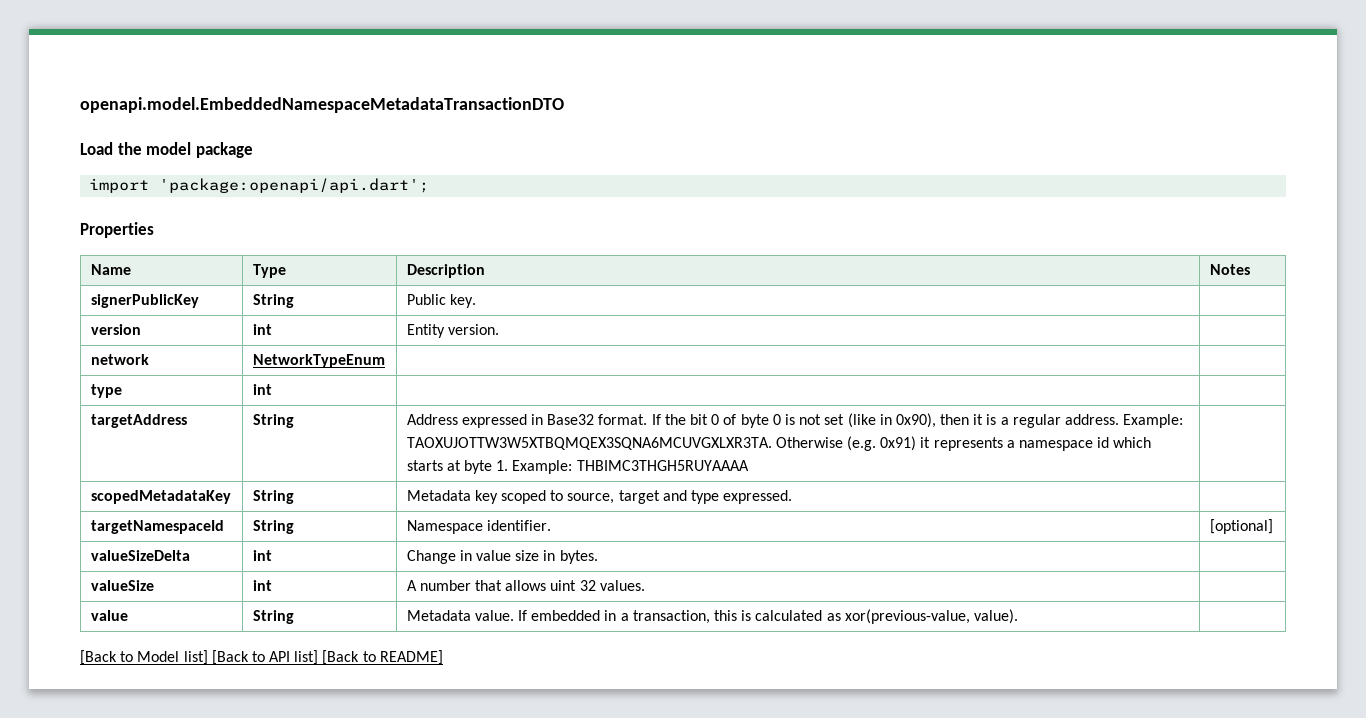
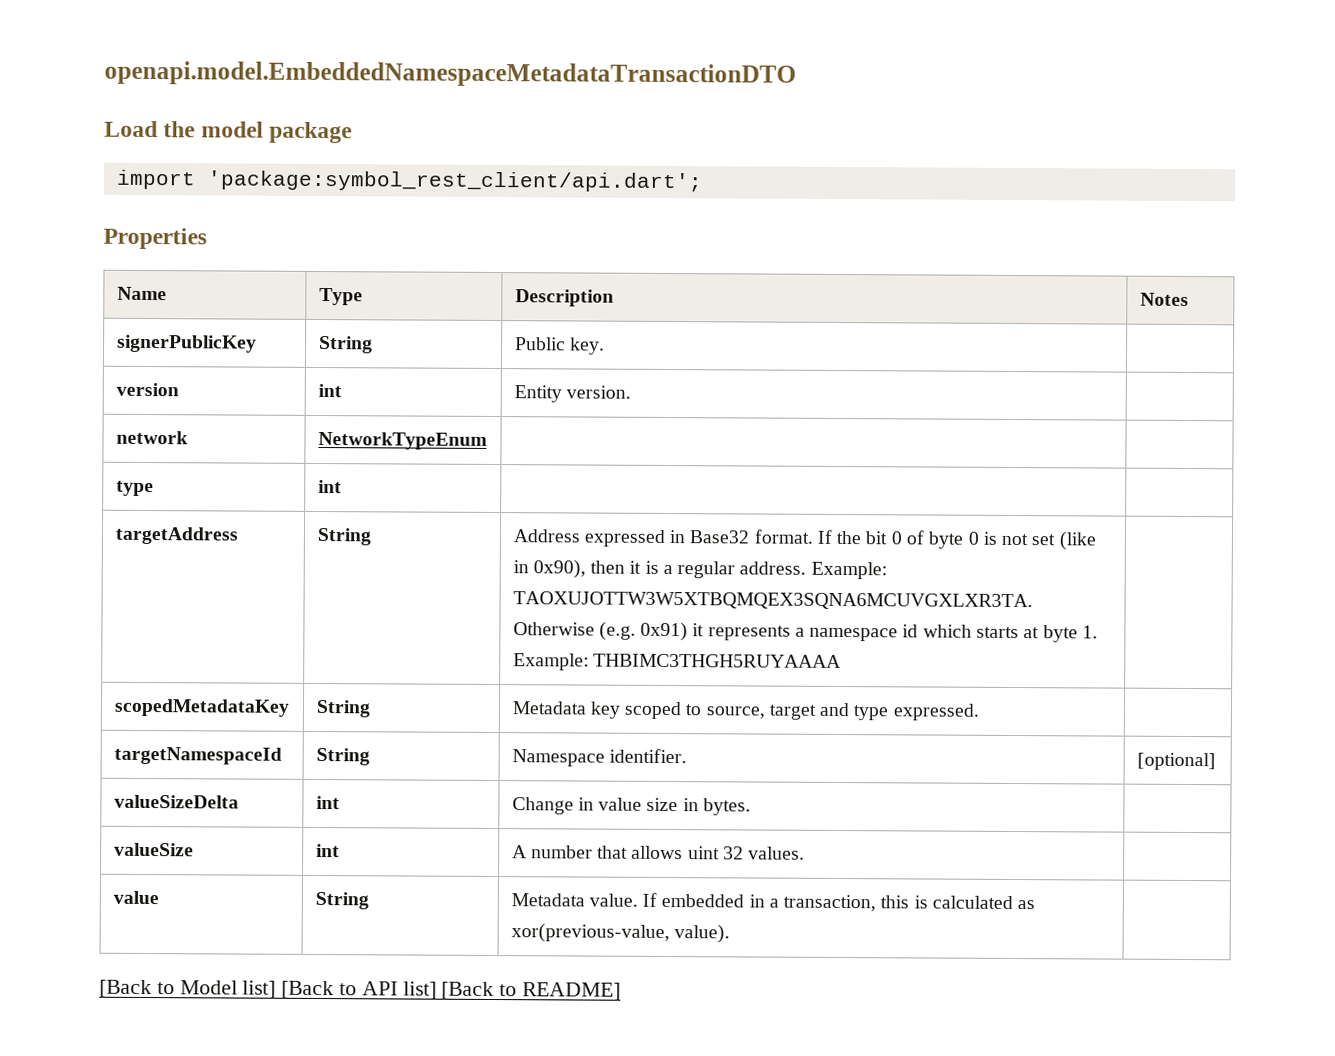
- import 'package:openapi/api.dart';
+ import 'package:symbol_rest_client/api.dart';

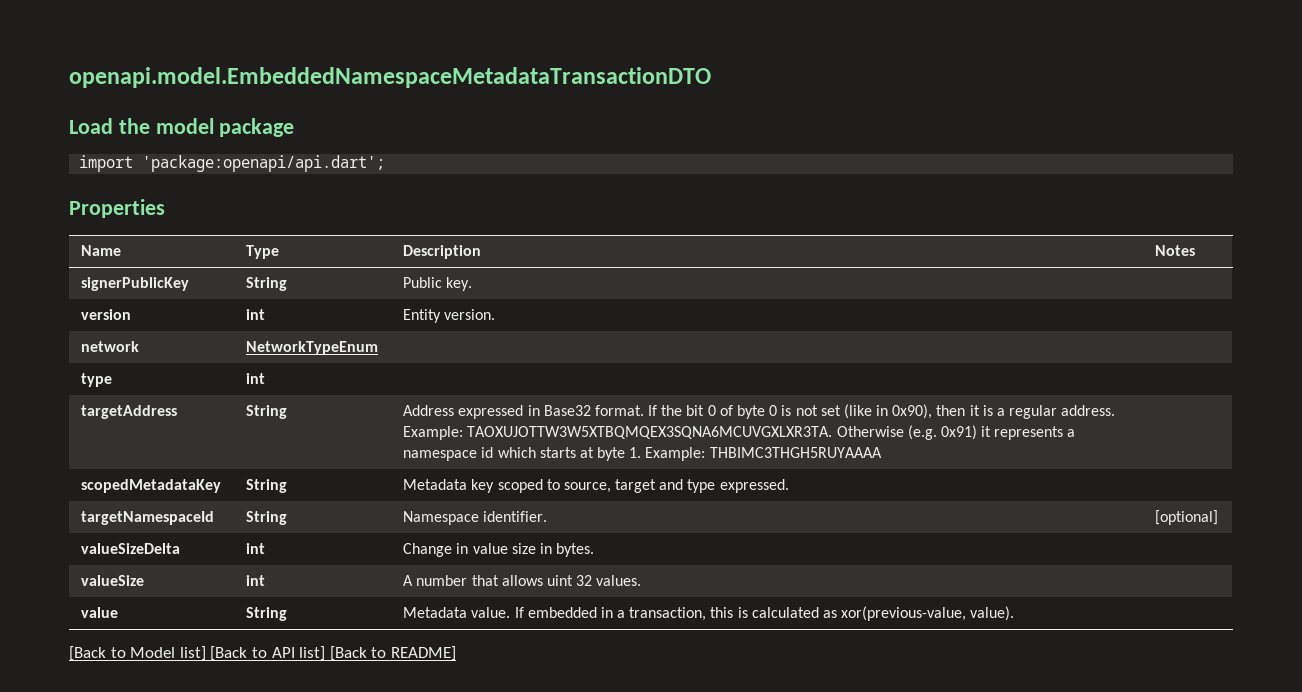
- import 'package:symbol_rest_client/api.dart';
+ import 'package:openapi/api.dart';

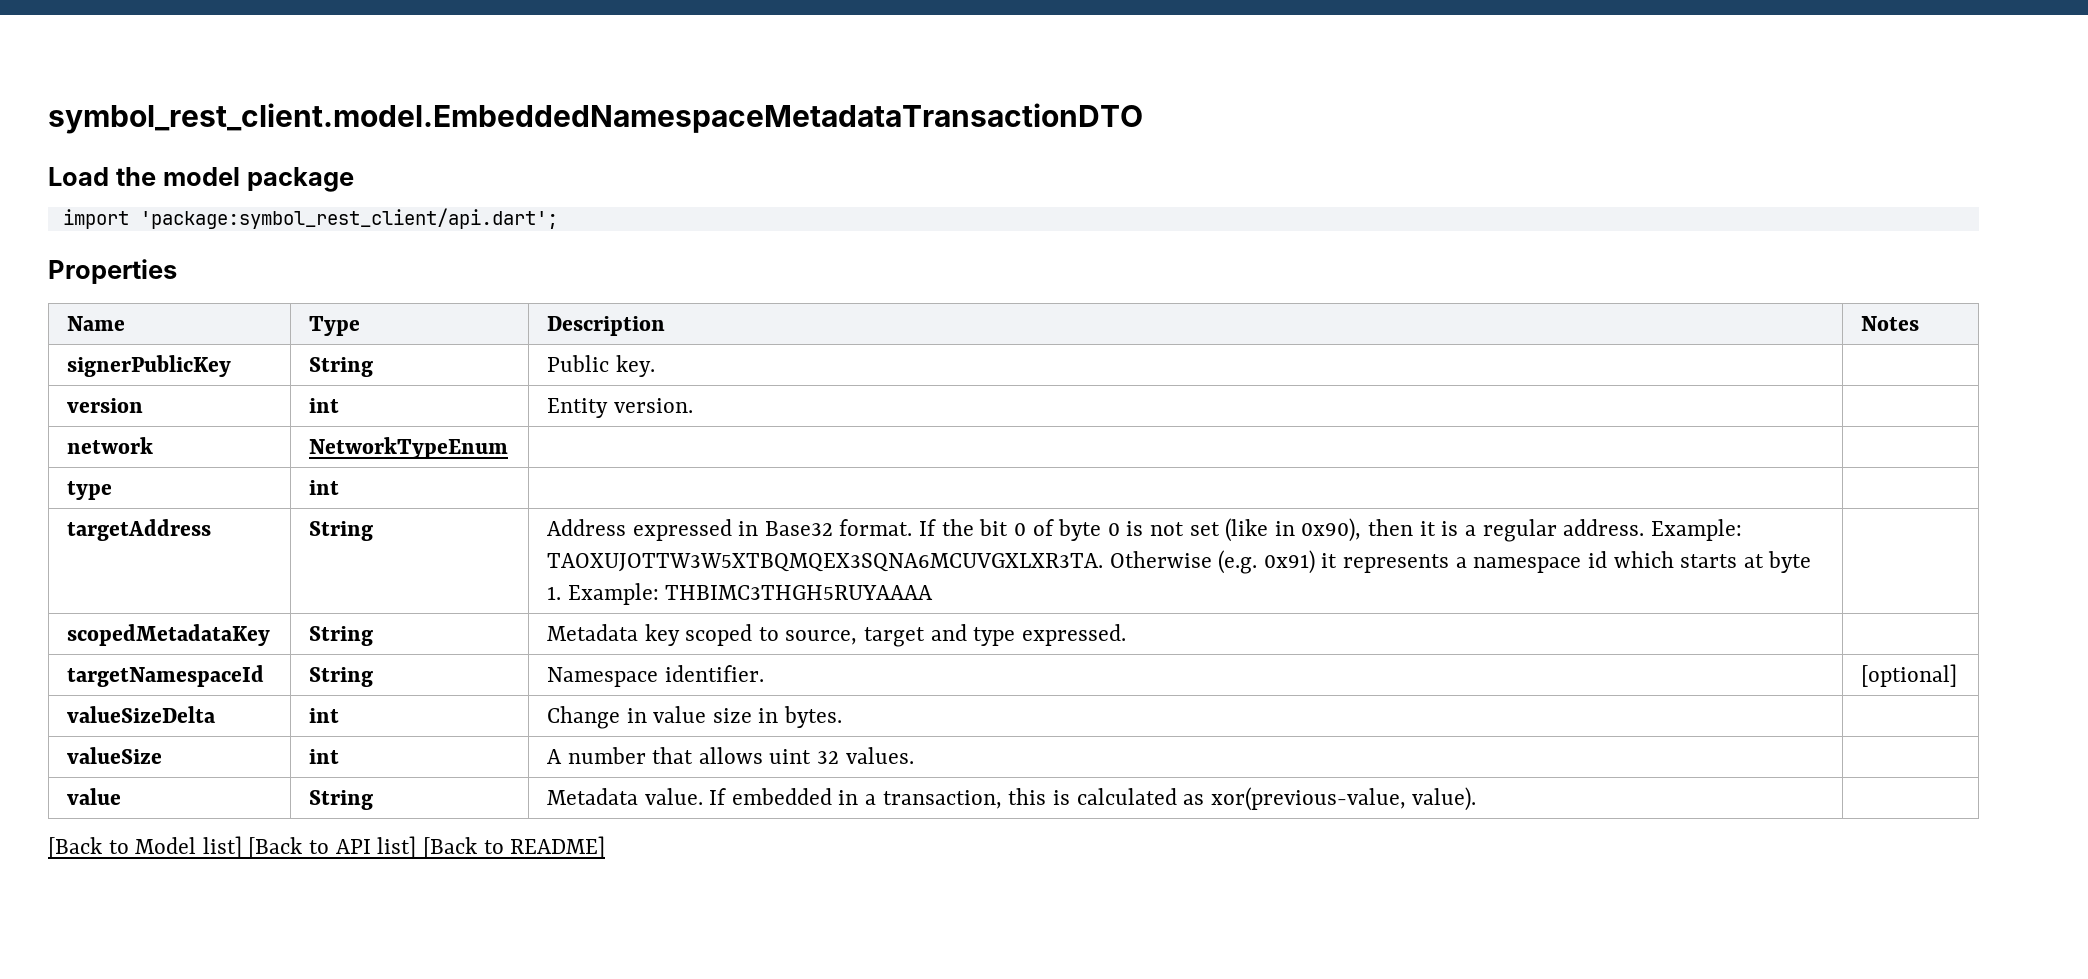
- openapi.model.EmbeddedNamespaceMetadataTransactionDTO
+ symbol_rest_client.model.EmbeddedNamespaceMetadataTransactionDTO
- import 'package:openapi/api.dart';
+ import 'package:symbol_rest_client/api.dart';

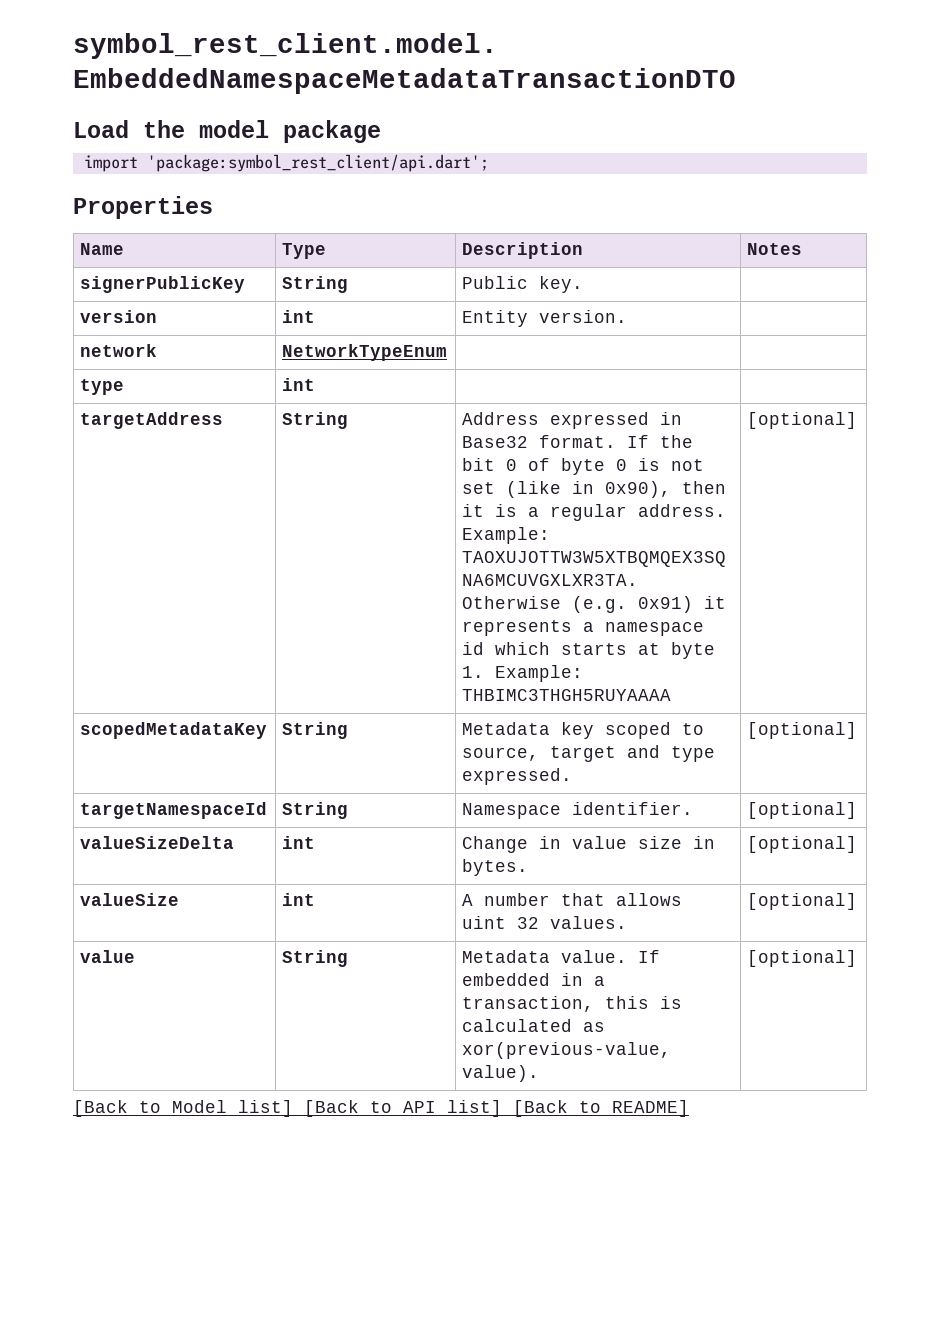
- Otherwise (e.g. 0x91) it represents a namespace id which starts at byte 1. Example: THBIMC3THGH5RUYAAAA
+ Otherwise (e.g. 0x91) it represents a namespace id which starts at byte 1. Example: THBIMC3THGH5RUYAAAA | [optional]
- scopedMetadataKey | String | Metadata key scoped to source, target and type expressed. |
+ scopedMetadataKey | String | Metadata key scoped to source, target and type expressed. | [optional]
- valueSizeDelta | int | Change in value size in bytes. |
+ valueSizeDelta | int | Change in value size in bytes. | [optional]
- valueSize | int | A number that allows uint 32 values. |
+ valueSize | int | A number that allows uint 32 values. | [optional]
- value | String | Metadata value. If embedded in a transaction, this is calculated as xor(previous-value, value). |
+ value | String | Metadata value. If embedded in a transaction, this is calculated as xor(previous-value, value). | [optional]

